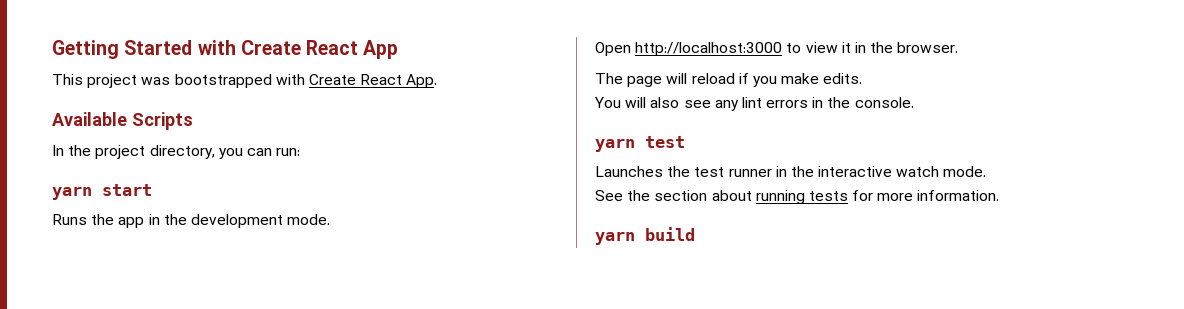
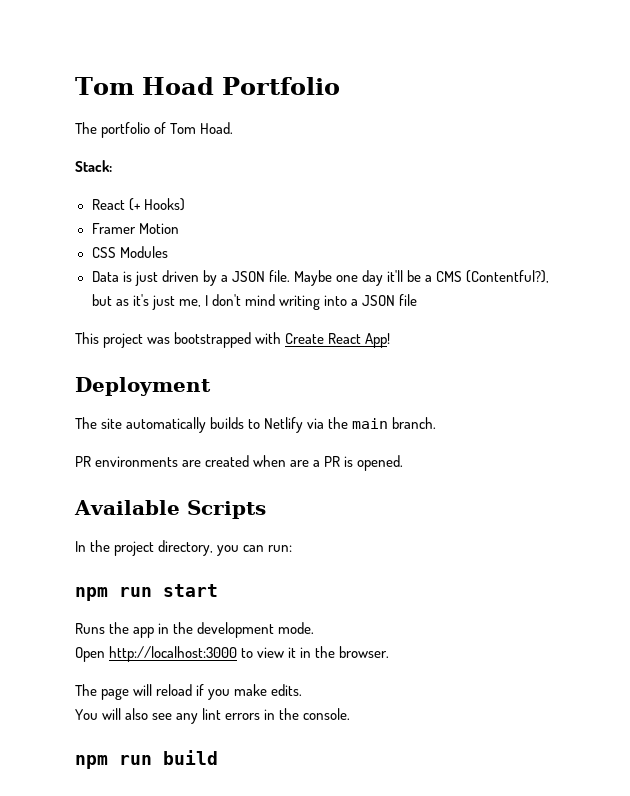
- Getting Started with Create React App
+ Tom Hoad Portfolio
+ The portfolio of Tom Hoad.
+ Stack:
+ React (+ Hooks)
+ Framer Motion
+ CSS Modules
+ Data is just driven by a JSON file. Maybe one day it'll be a CMS (Contentful?), but as it's just me, I don't mind writing into a JSON file
- This project was bootstrapped with Create React App.
+ This project was bootstrapped with Create React App!
+ Deployment
+ The site automatically builds to Netlify via the main branch.
+ PR environments are created when are a PR is opened.
- yarn start
+ npm run start
- yarn test
- Launches the test runner in the interactive watch mode.
- See the section about running tests for more information.
- yarn build
+ npm run build

